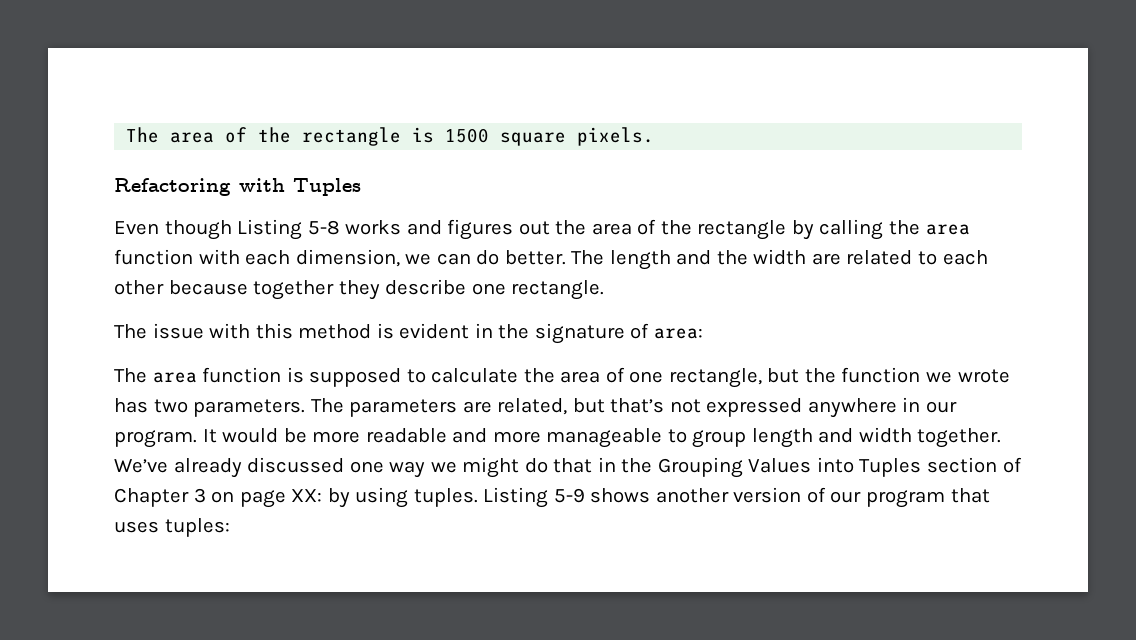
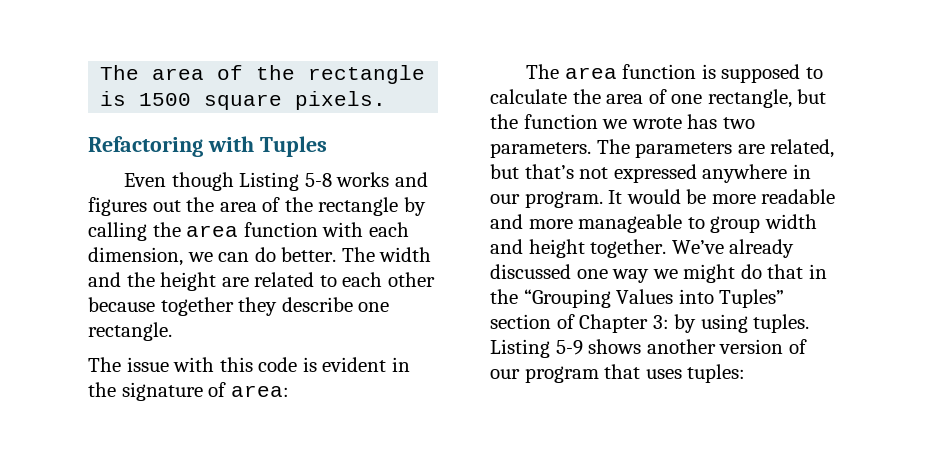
- The length and the width are related to each other because together they describe one rectangle.
+ The width and the height are related to each other because together they describe one rectangle.
- The issue with this method is evident in the signature of area:
+ The issue with this code is evident in the signature of area:
- It would be more readable and more manageable to group length and width together.
+ It would be more readable and more manageable to group width and height together.
- We’ve already discussed one way we might do that in the Grouping Values into Tuples section of Chapter 3 on page XX: by using tuples.
+ We’ve already discussed one way we might do that in the “Grouping Values into Tuples” section of Chapter 3: by using tuples.

